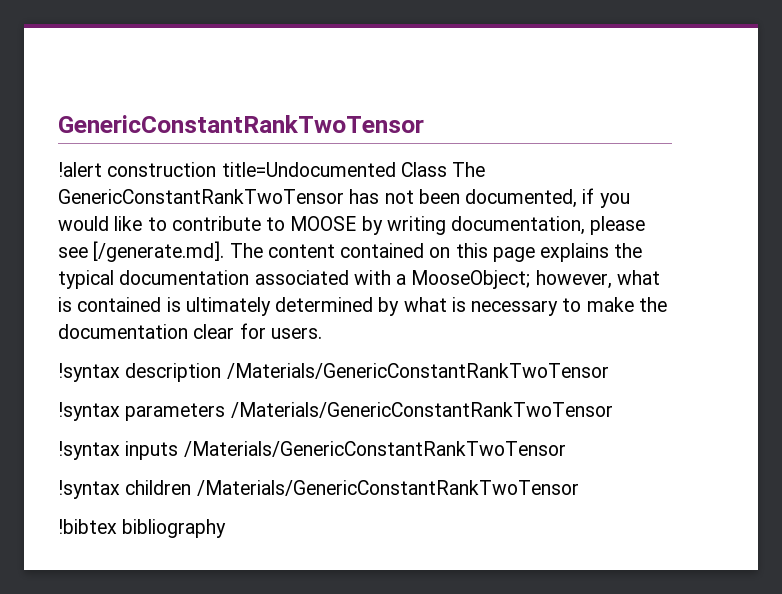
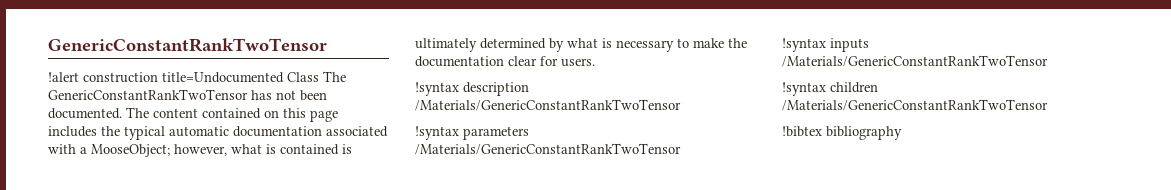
- !alert construction title=Undocumented Class The GenericConstantRankTwoTensor has not been documented, if you would like to contribute to MOOSE by writing documentation, please see [/generate.md]. The content contained on this page explains the typical documentation associated with a MooseObject; however, what is contained is ultimately determined by what is necessary to make the documentation clear for users.
+ !alert construction title=Undocumented Class The GenericConstantRankTwoTensor has not been documented. The content contained on this page includes the typical automatic documentation associated with a MooseObject; however, what is contained is ultimately determined by what is necessary to make the documentation clear for users.

